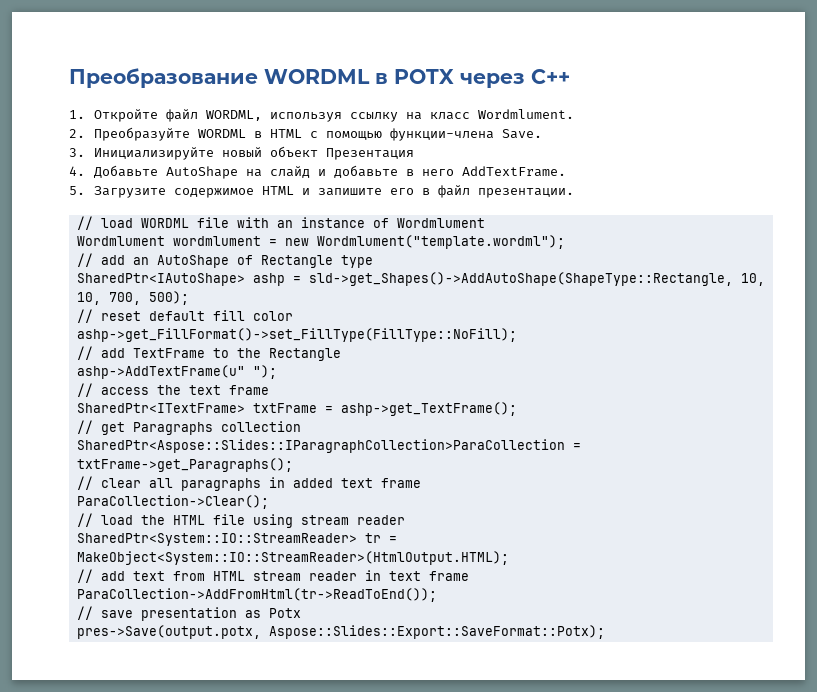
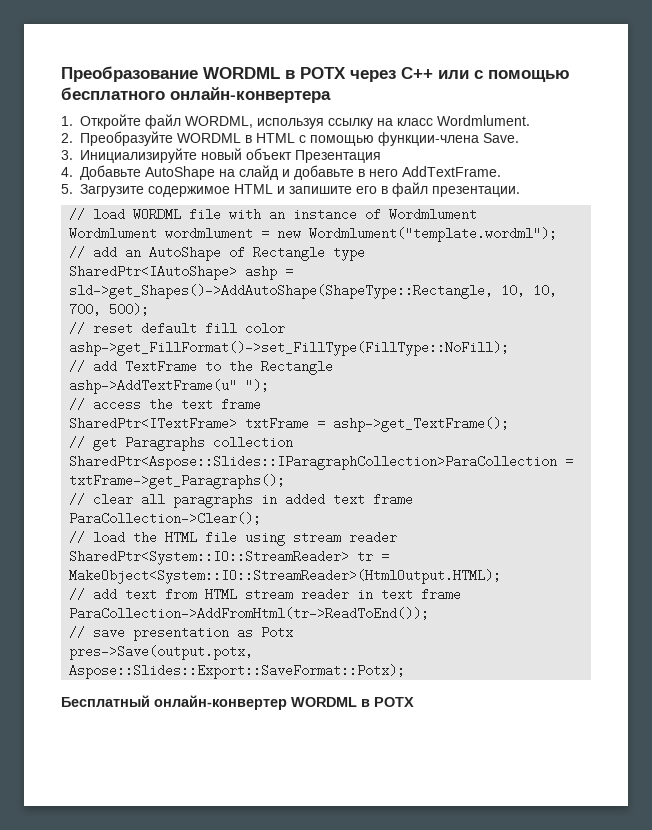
- Преобразование WORDML в POTX через C++
+ Преобразование WORDML в POTX через C++ или с помощью бесплатного онлайн-конвертера
+ Бесплатный онлайн-конвертер WORDML в POTX

